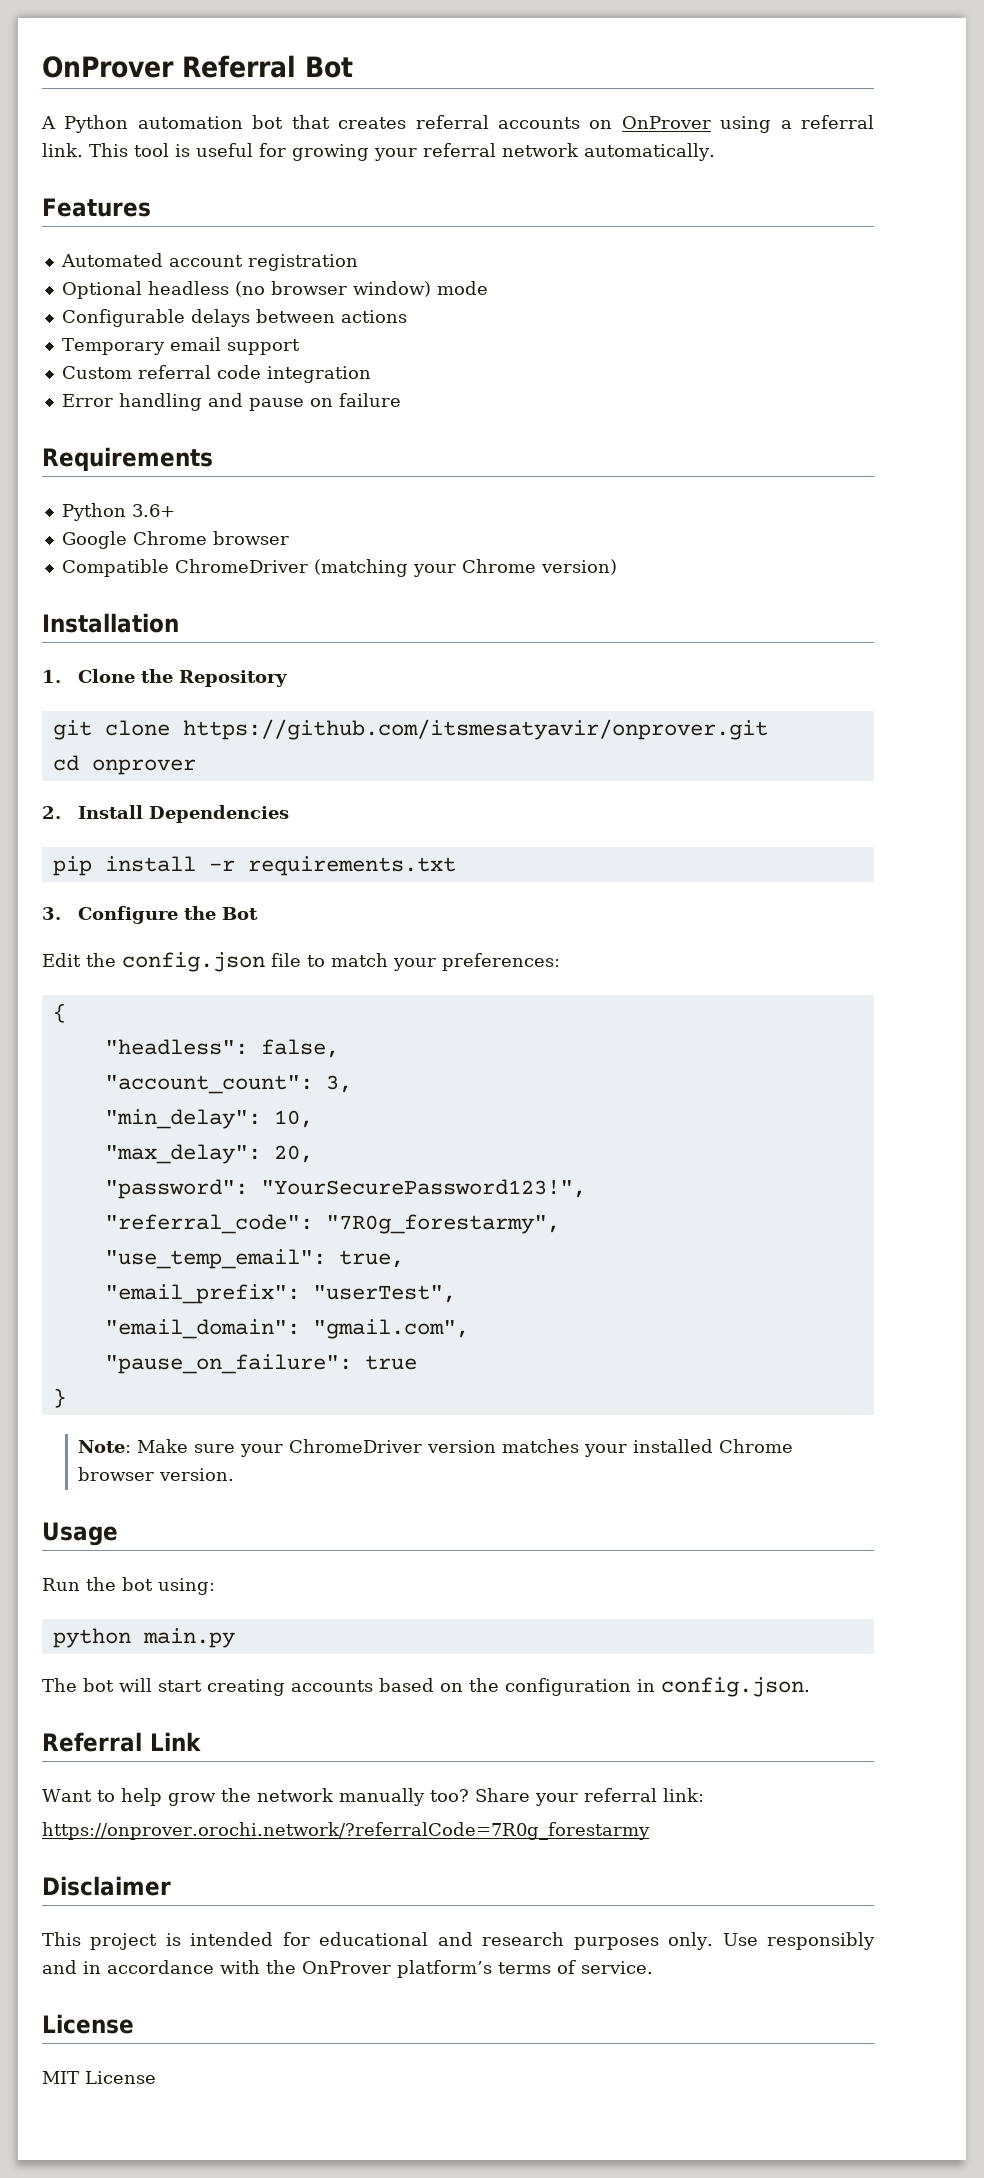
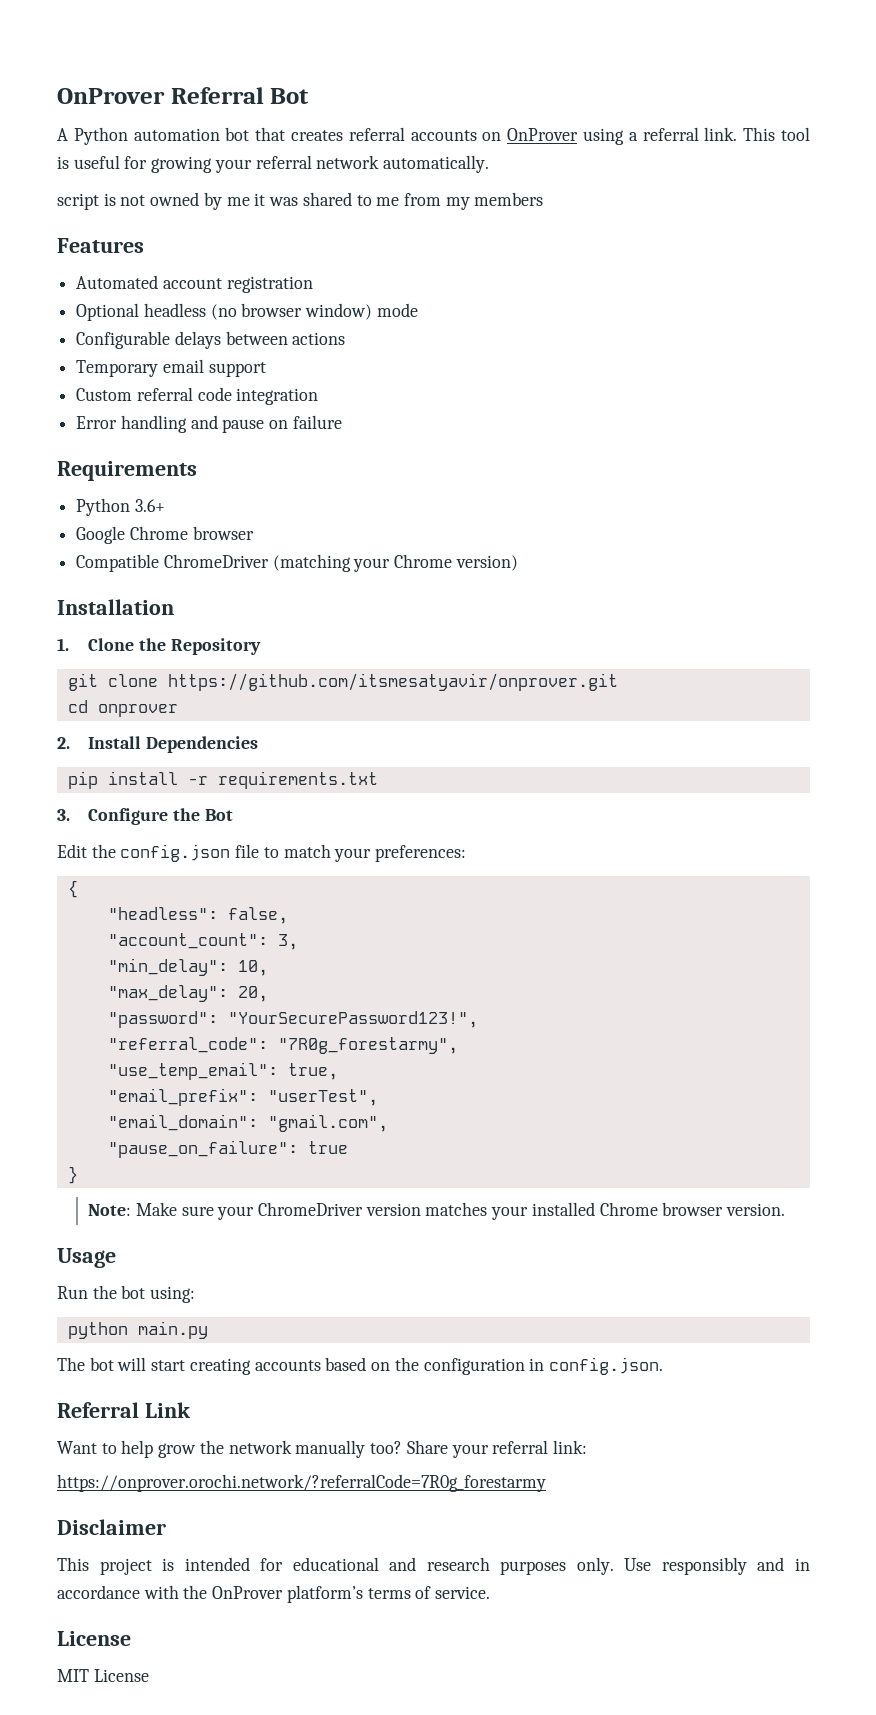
+ script is not owned by me it was shared to me from my members

